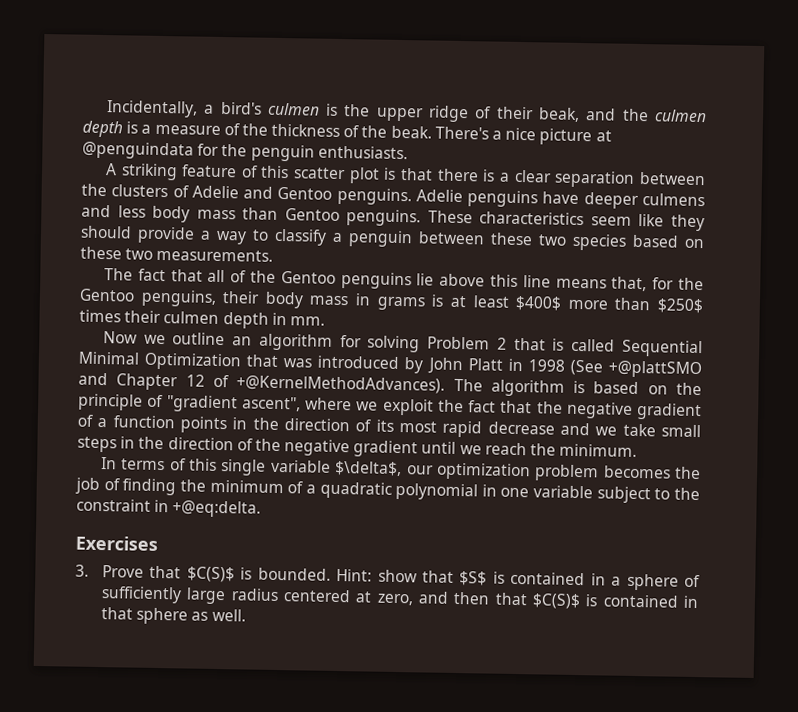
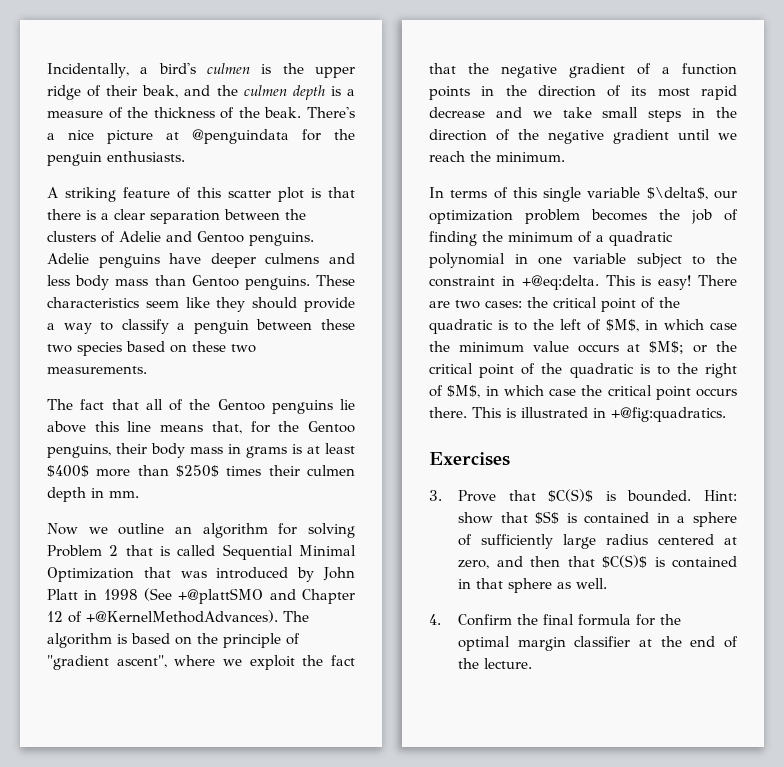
+ This is easy! There are two cases: the critical point of the quadratic is to the left of $M$, in which case the minimum value occurs at $M$; or the critical point of the quadratic is to the right of $M$, in which case the critical point occurs there. This is illustrated in +@fig:quadratics.
+ 4. Confirm the final formula for the optimal margin classifier at the end of the lecture.

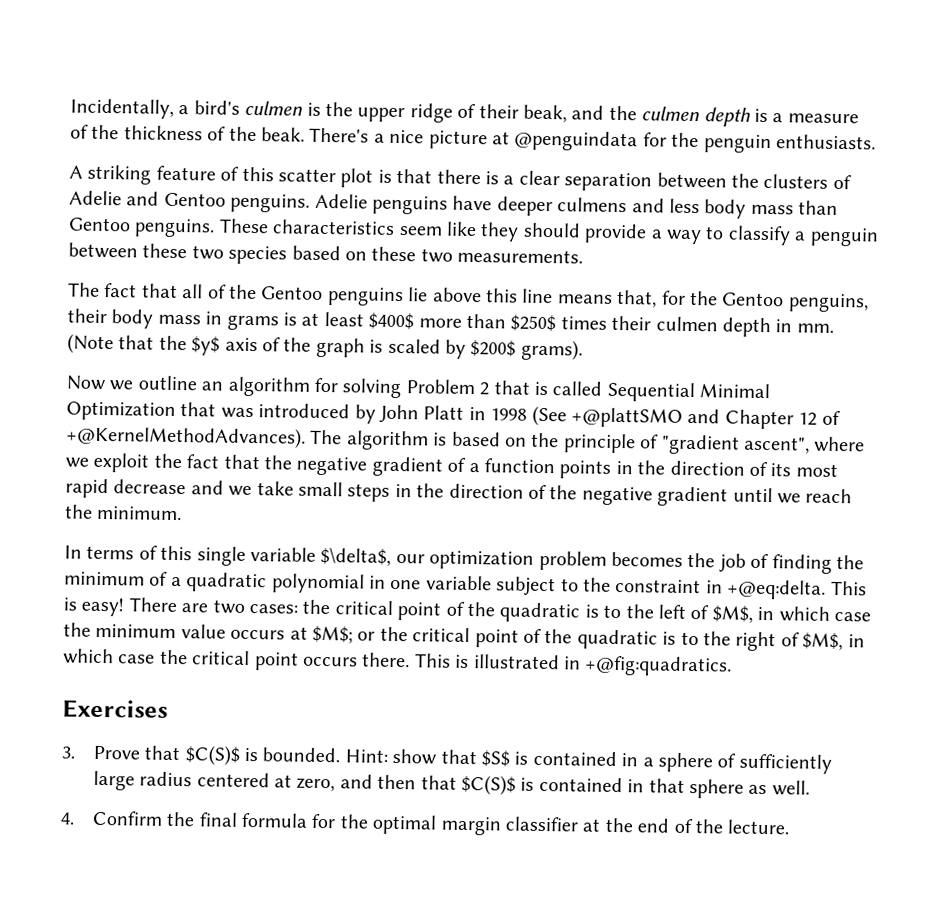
+ (Note that the $y$ axis of the graph is scaled by $200$ grams).

